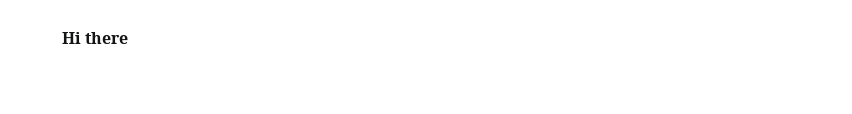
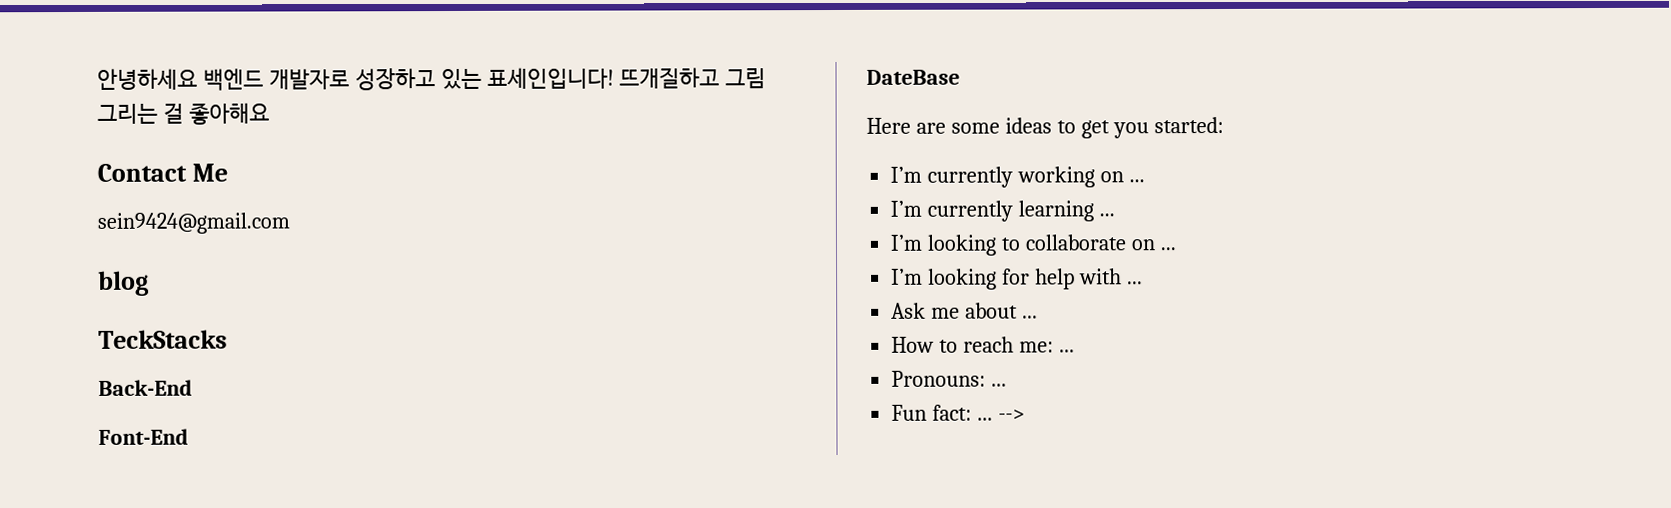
- Hi there
+ 안녕하세요 백엔드 개발자로 성장하고 있는 표세인입니다! 뜨개질하고 그림 그리는 걸 좋아해요
+ Contact Me
+ sein9424@gmail.com
+ blog
+ TeckStacks
+ Back-End
+ Font-End
+ DateBase
+ Here are some ideas to get you started:
+ I’m currently working on ...
+ I’m currently learning ...
+ I’m looking to collaborate on ...
+ I’m looking for help with ...
+ Ask me about ...
+ How to reach me: ...
+ Pronouns: ...
+ Fun fact: ... -->

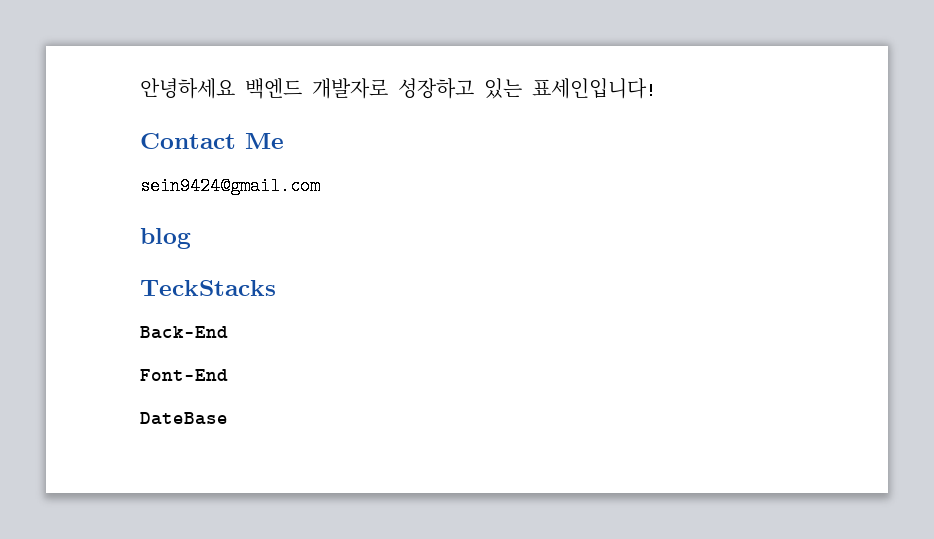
- 뜨개질하고 그림 그리는 걸 좋아해요
- Here are some ideas to get you started:
- I’m currently working on ...
- I’m currently learning ...
- I’m looking to collaborate on ...
- I’m looking for help with ...
- Ask me about ...
- How to reach me: ...
- Pronouns: ...
- Fun fact: ... -->

